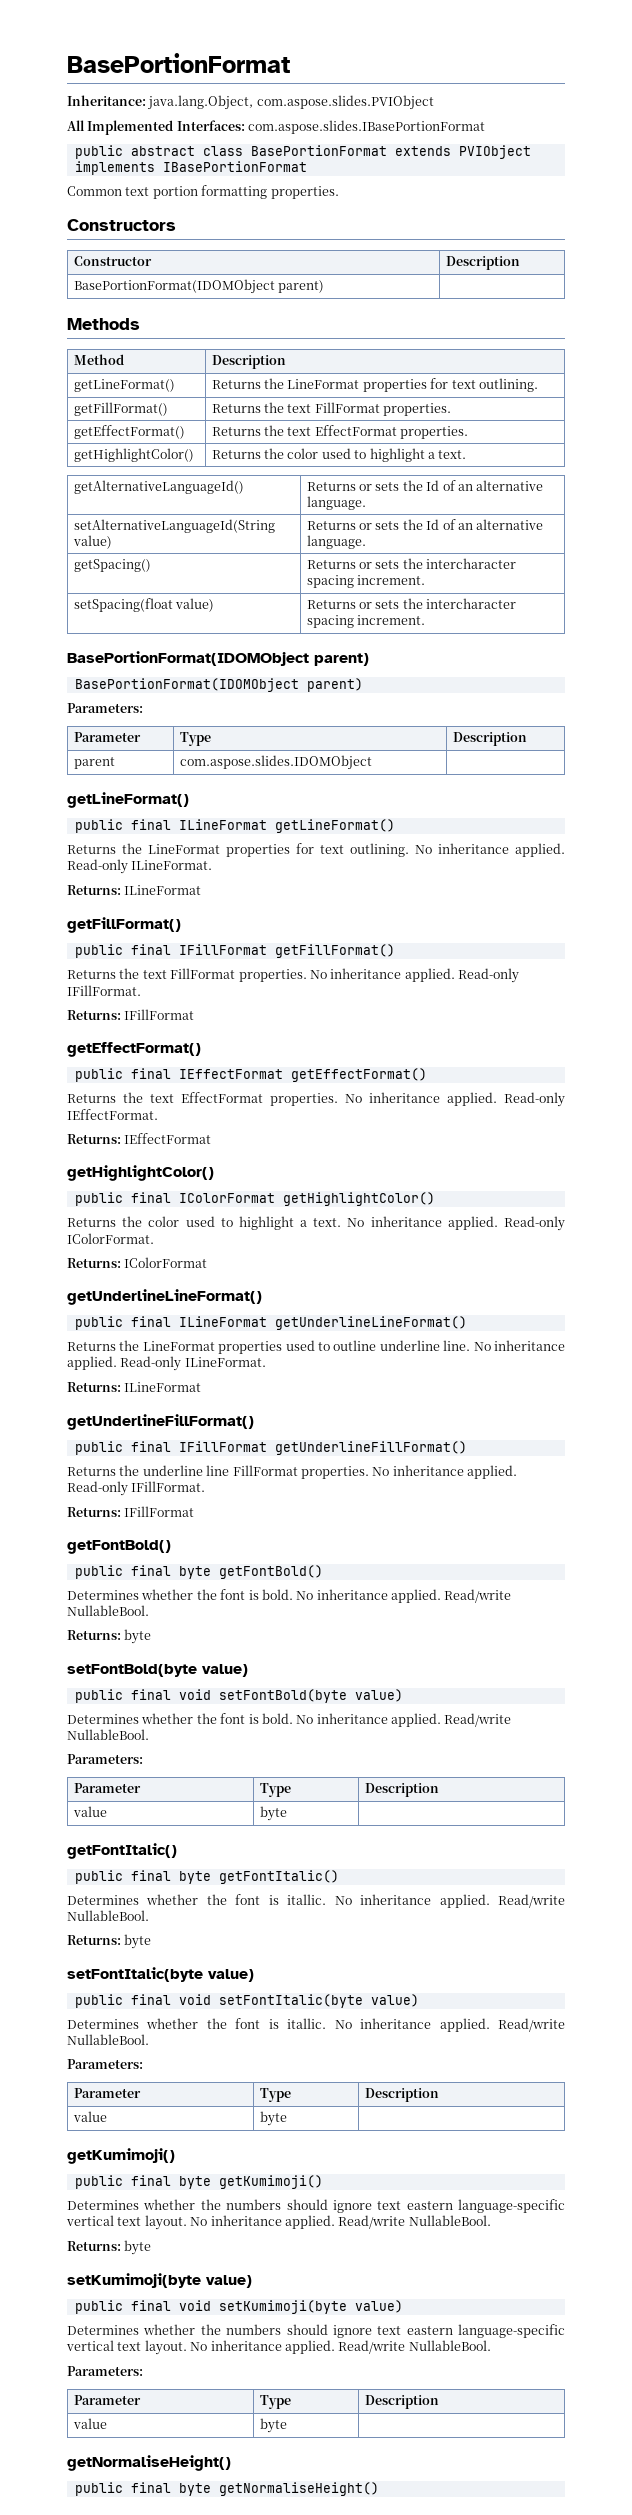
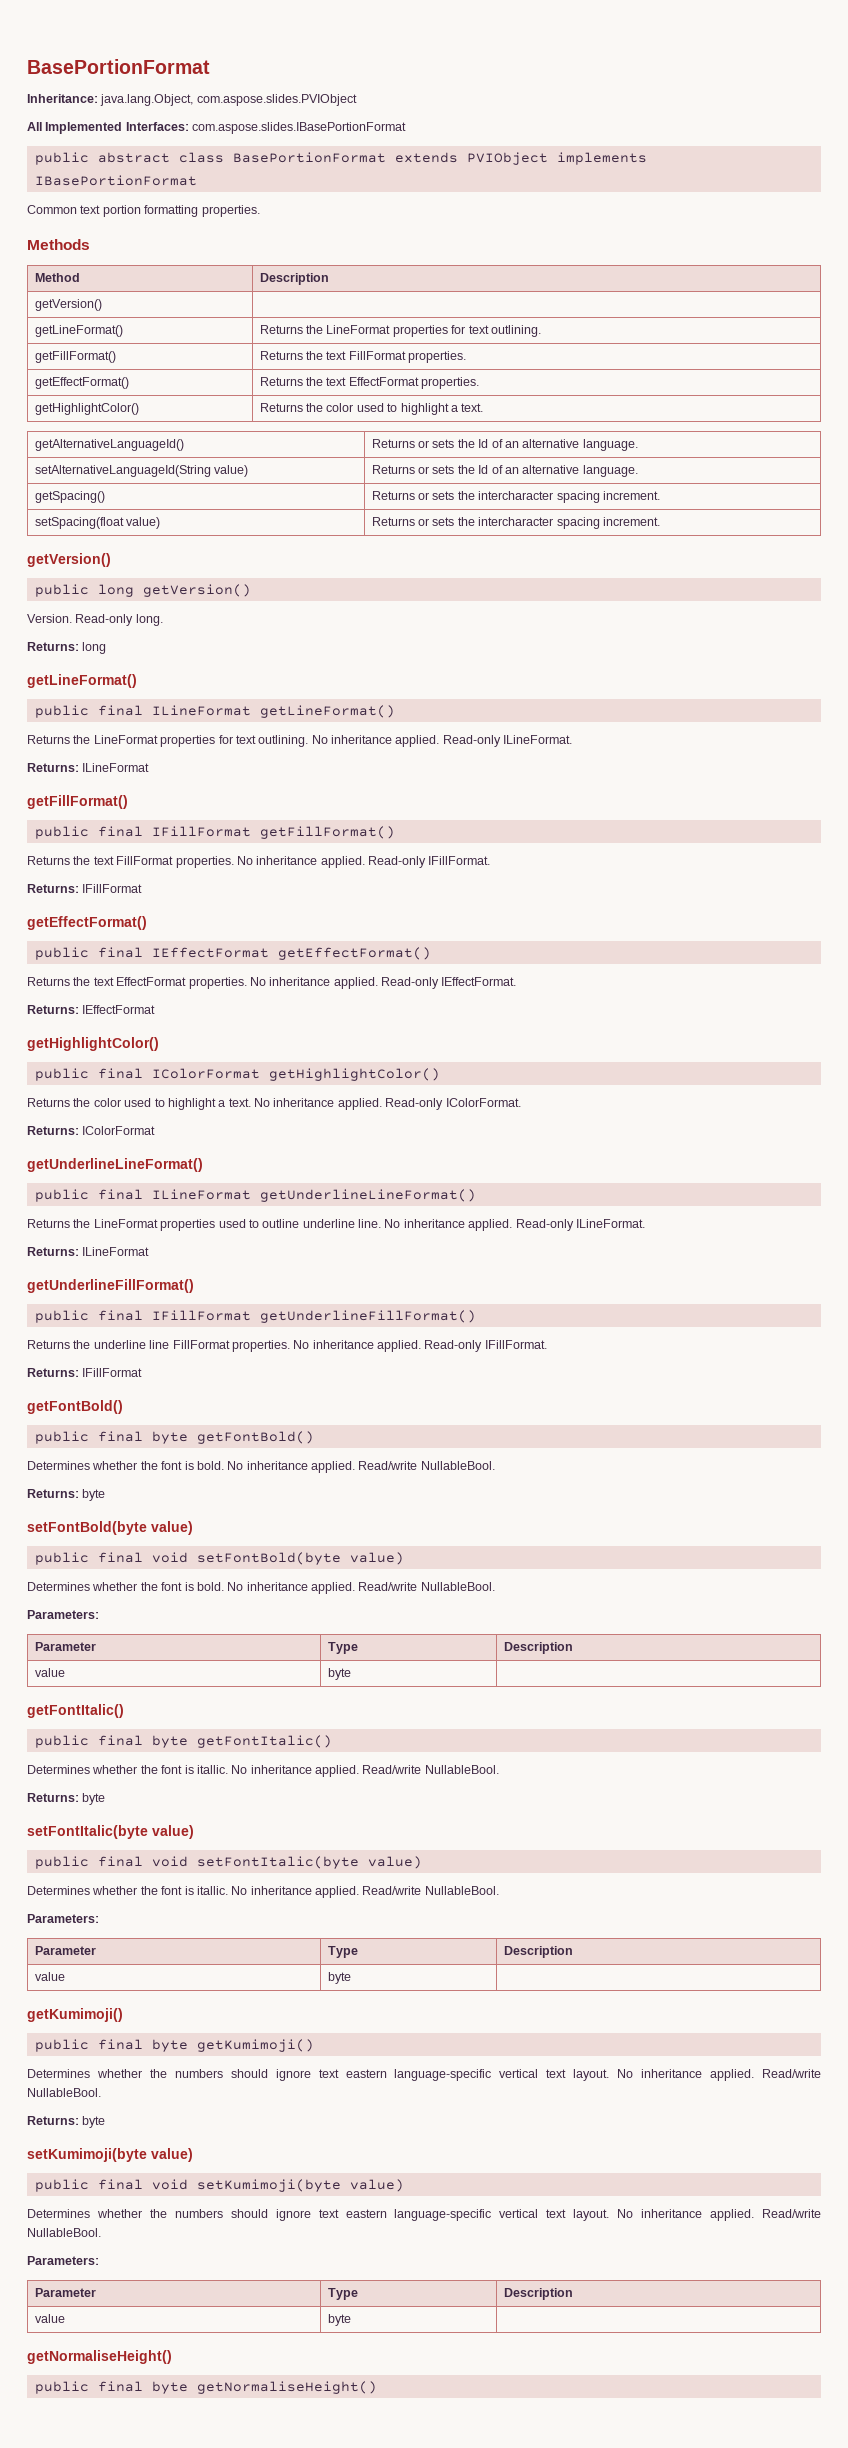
- Constructors
- Constructor | Description
- BasePortionFormat(IDOMObject parent) |
+ getVersion() |
  setSpacing(float value) | Returns or sets the intercharacter spacing increment.
- BasePortionFormat(IDOMObject parent)
- BasePortionFormat(IDOMObject parent)
- Parameters:
- Parameter | Type | Description
- parent | com.aspose.slides.IDOMObject |
+ getVersion()
+ public long getVersion()
+ Version. Read-only long.
+ Returns: long

